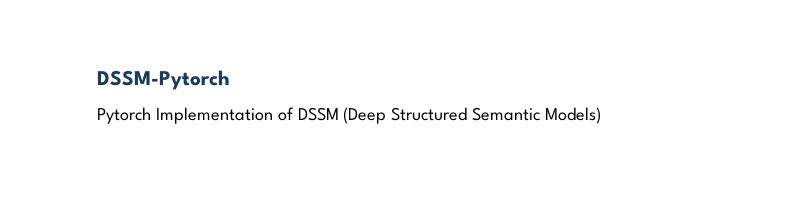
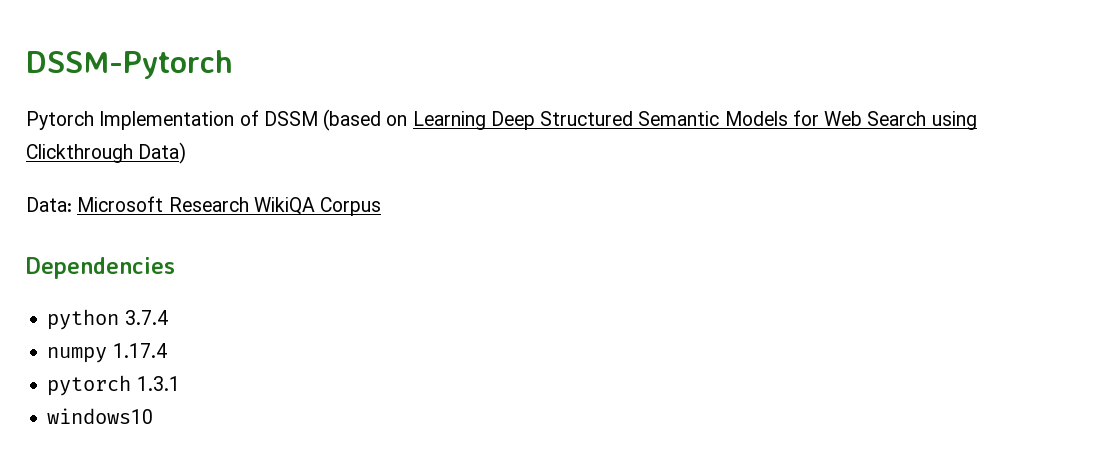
- Pytorch Implementation of DSSM (Deep Structured Semantic Models)
+ Pytorch Implementation of DSSM (based on Learning Deep Structured Semantic Models for Web Search using Clickthrough Data)
+ Data: Microsoft Research WikiQA Corpus
+ Dependencies
+ python 3.7.4
+ numpy 1.17.4
+ pytorch 1.3.1
+ windows10

